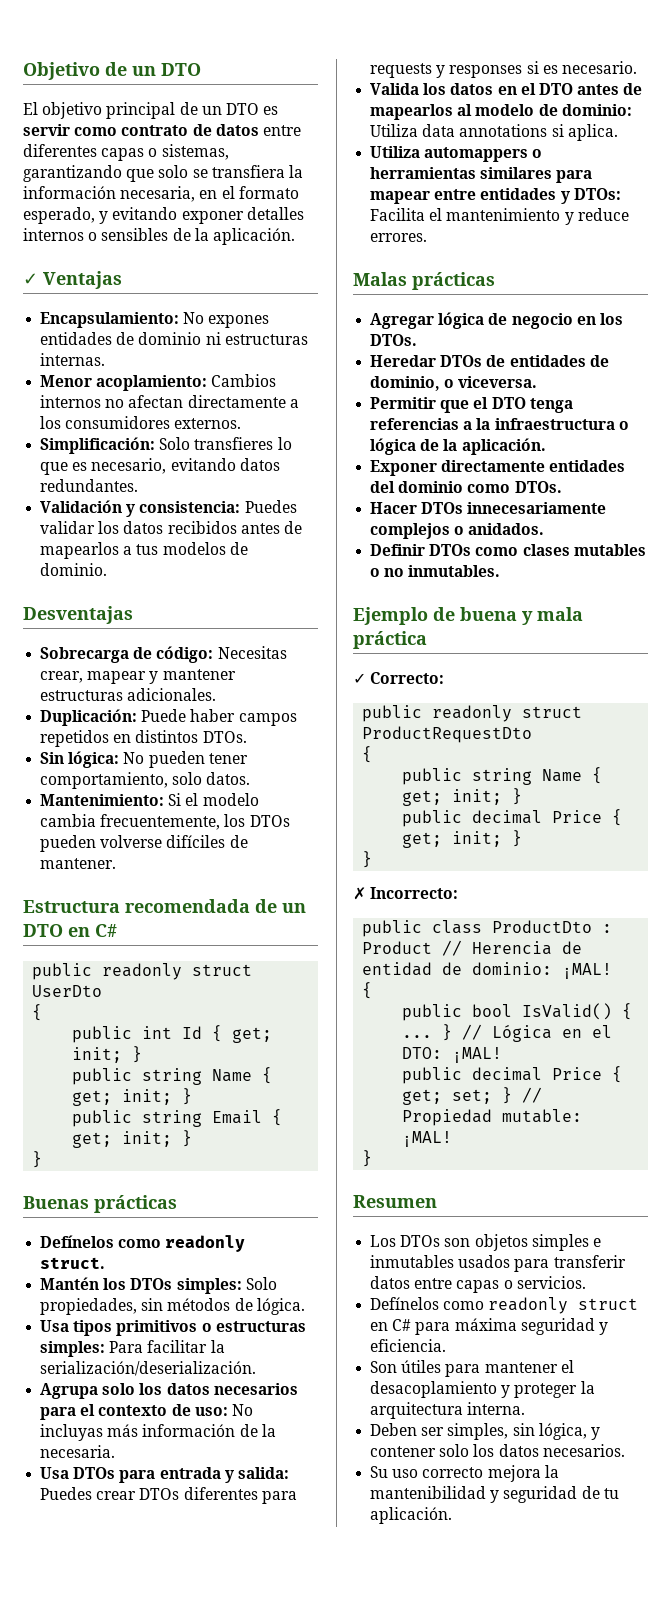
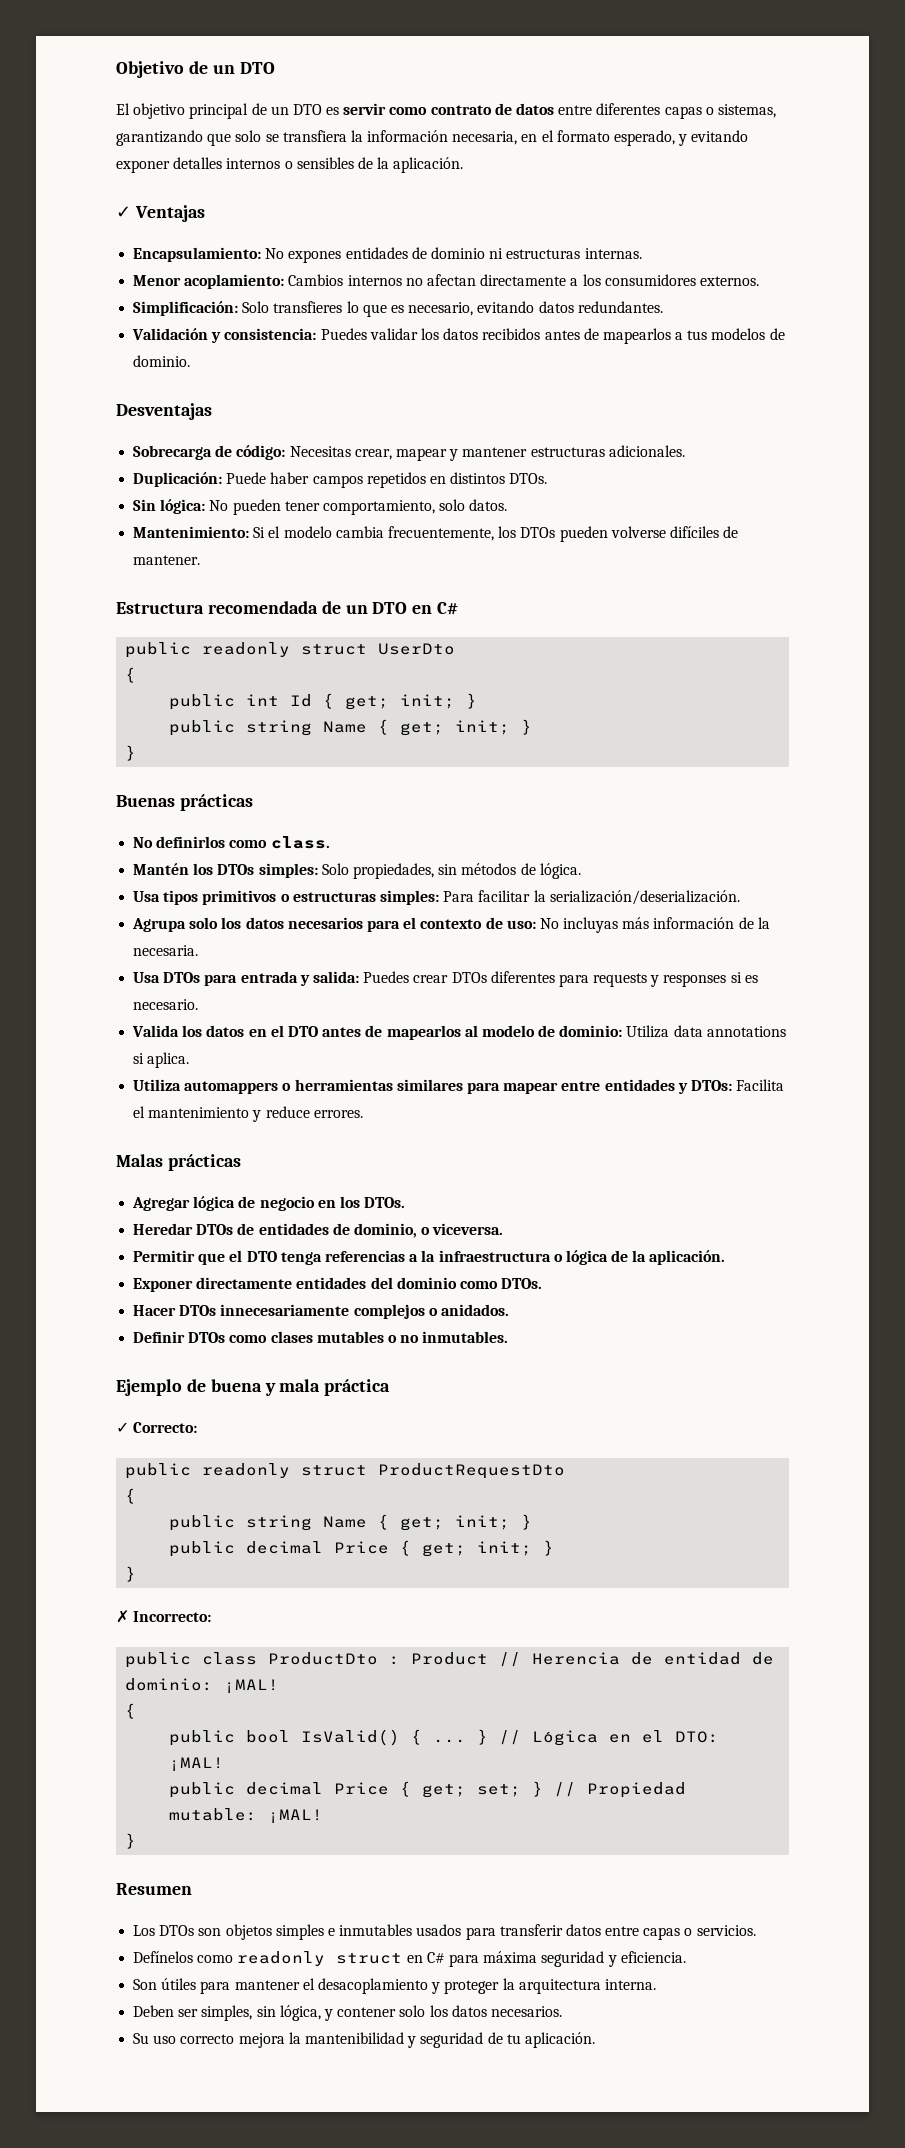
- public string Email { get; init; }
- Defínelos como readonly struct.
+ No definirlos como class.

